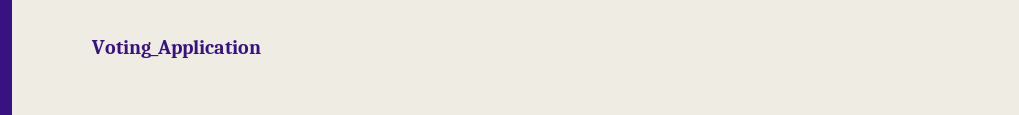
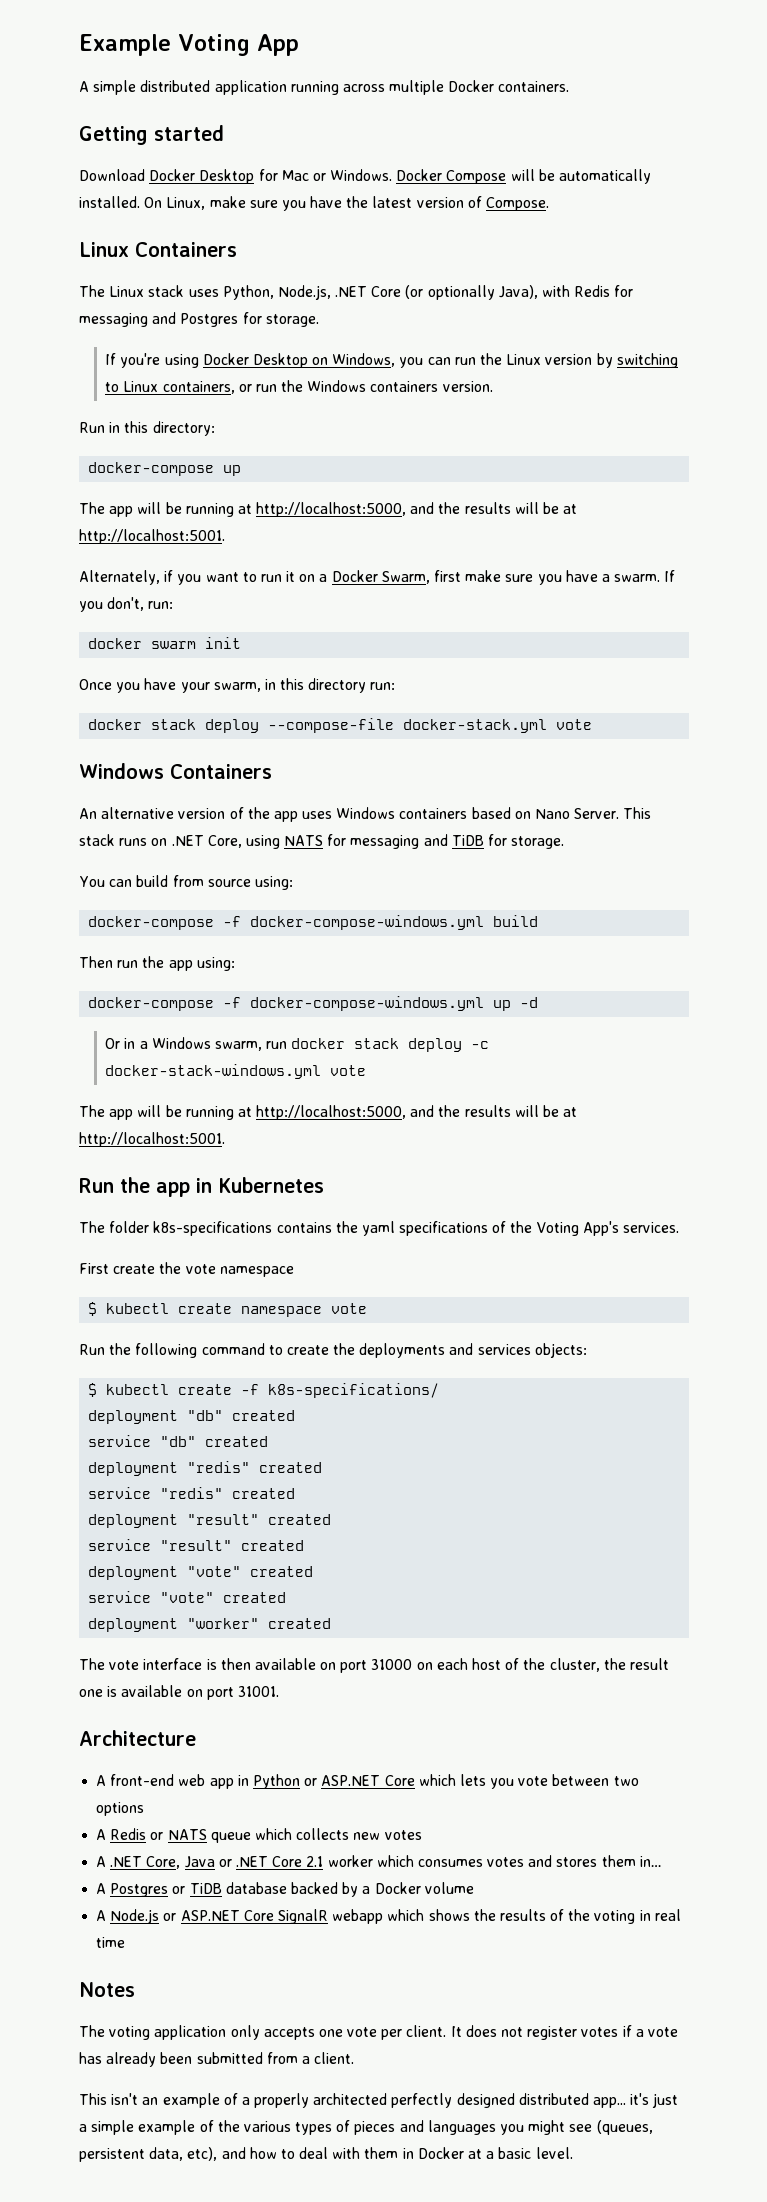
- Voting_Application
+ Example Voting App
+ A simple distributed application running across multiple Docker containers.
+ Getting started
+ Download Docker Desktop for Mac or Windows. Docker Compose will be automatically installed. On Linux, make sure you have the latest version of Compose.
+ Linux Containers
+ The Linux stack uses Python, Node.js, .NET Core (or optionally Java), with Redis for messaging and Postgres for storage.
+ If you're using Docker Desktop on Windows, you can run the Linux version by switching to Linux containers, or run the Windows containers version.
+ Run in this directory:
+ docker-compose up
+ The app will be running at http://localhost:5000, and the results will be at http://localhost:5001.
+ Alternately, if you want to run it on a Docker Swarm, first make sure you have a swarm. If you don't, run:
+ docker swarm init
+ Once you have your swarm, in this directory run:
+ docker stack deploy --compose-file docker-stack.yml vote
+ Windows Containers
+ An alternative version of the app uses Windows containers based on Nano Server. This stack runs on .NET Core, using NATS for messaging and TiDB for storage.
+ You can build from source using:
+ docker-compose -f docker-compose-windows.yml build
+ Then run the app using:
+ docker-compose -f docker-compose-windows.yml up -d
+ Or in a Windows swarm, run docker stack deploy -c docker-stack-windows.yml vote
+ The app will be running at http://localhost:5000, and the results will be at http://localhost:5001.
+ Run the app in Kubernetes
+ The folder k8s-specifications contains the yaml specifications of the Voting App's services.
+ First create the vote namespace
+ $ kubectl create namespace vote
+ Run the following command to create the deployments and services objects:
+ $ kubectl create -f k8s-specifications/
+ deployment "db" created
+ service "db" created
+ deployment "redis" created
+ service "redis" created
+ deployment "result" created
+ service "result" created
+ deployment "vote" created
+ service "vote" created
+ deployment "worker" created
+ The vote interface is then available on port 31000 on each host of the cluster, the result one is available on port 31001.
+ Architecture
+ A front-end web app in Python or ASP.NET Core which lets you vote between two options
+ A Redis or NATS queue which collects new votes
+ A .NET Core, Java or .NET Core 2.1 worker which consumes votes and stores them in…
+ A Postgres or TiDB database backed by a Docker volume
+ A Node.js or ASP.NET Core SignalR webapp which shows the results of the voting in real time
+ Notes
+ The voting application only accepts one vote per client. It does not register votes if a vote has already been submitted from a client.
+ This isn't an example of a properly architected perfectly designed distributed app... it's just a simple example of the various types of pieces and languages you might see (queues, persistent data, etc), and how to deal with them in Docker at a basic level.

